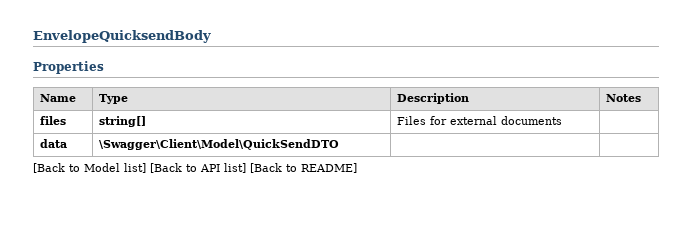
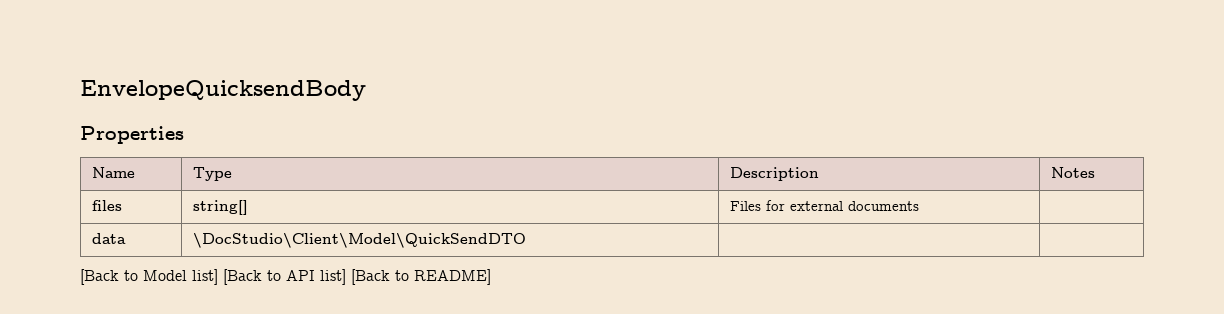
- data | \Swagger\Client\Model\QuickSendDTO | |
+ data | \DocStudio\Client\Model\QuickSendDTO | |

